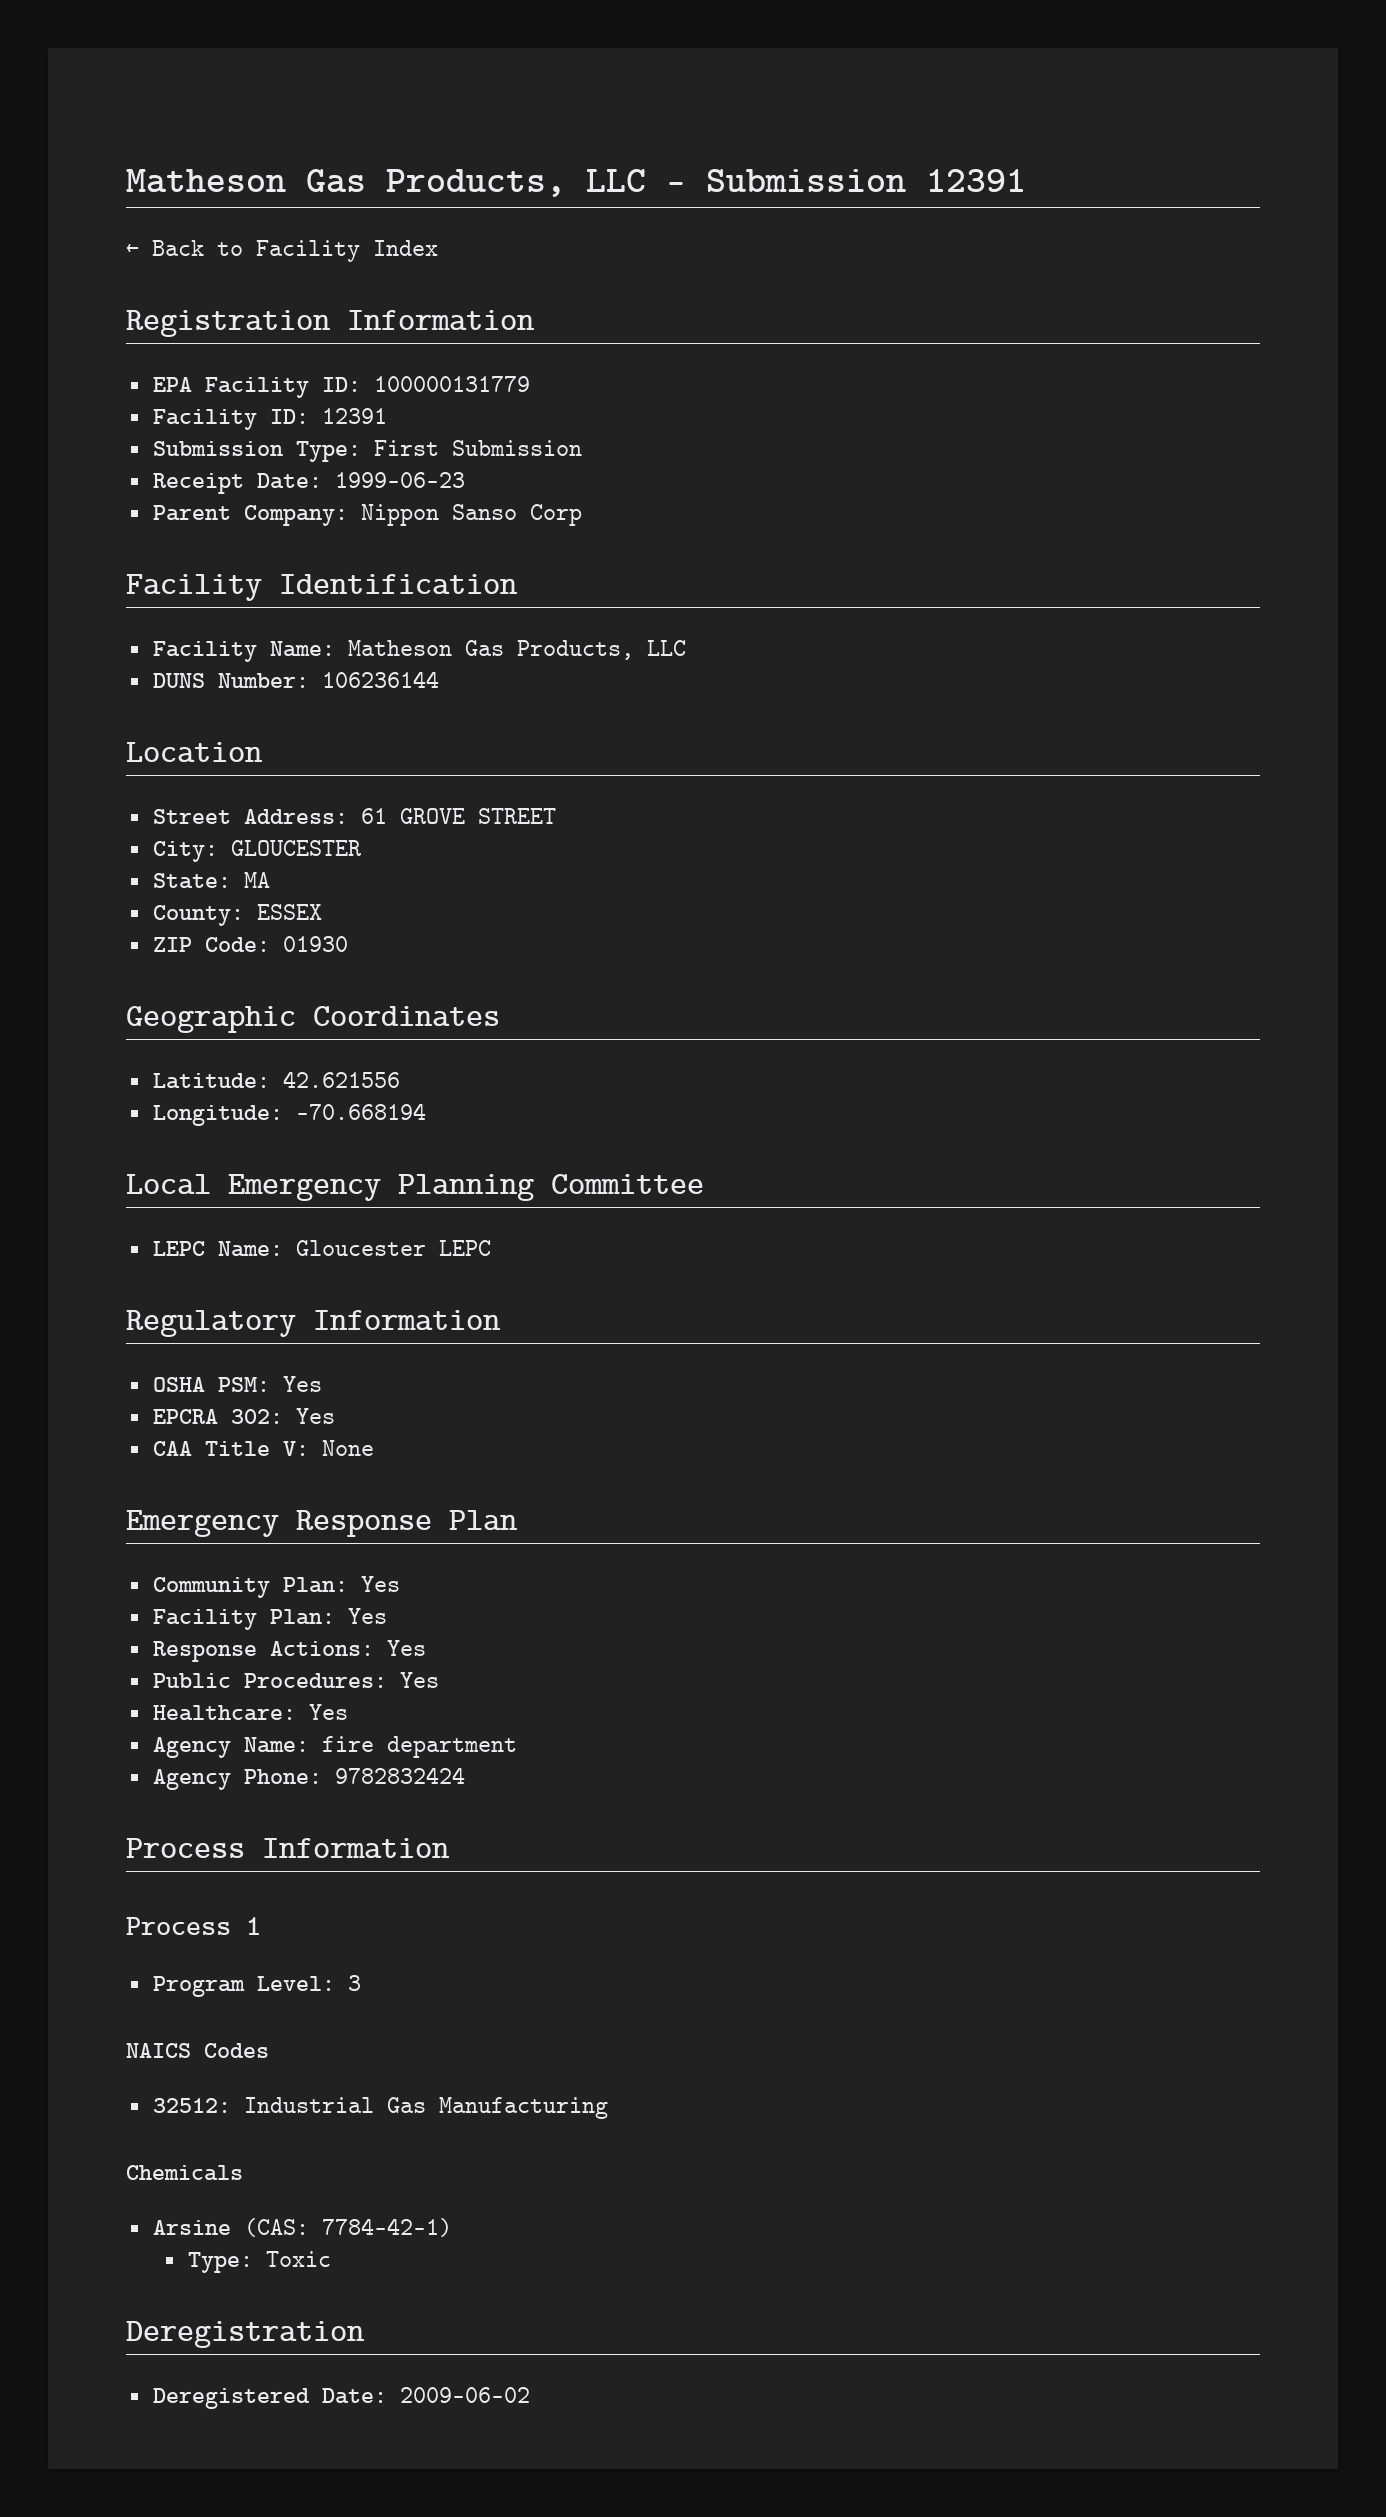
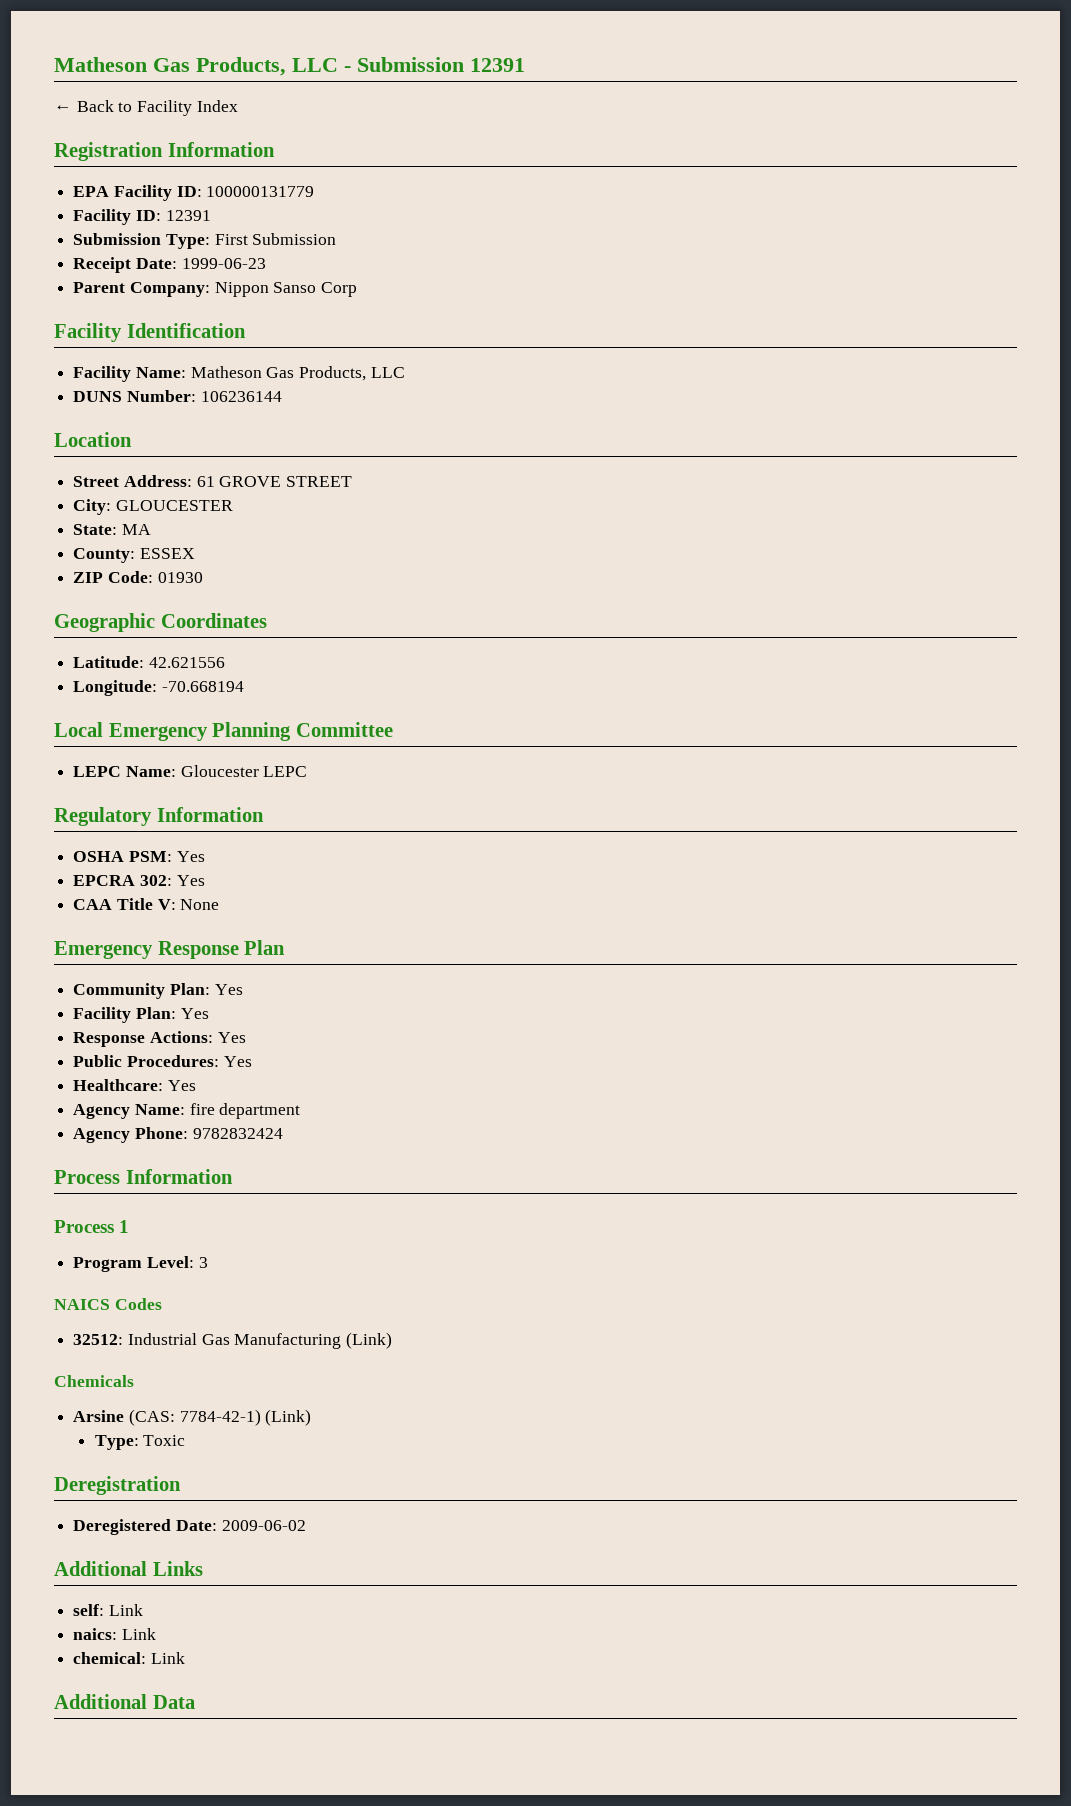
- 32512: Industrial Gas Manufacturing
+ 32512: Industrial Gas Manufacturing (Link)
- Arsine (CAS: 7784-42-1)
+ Arsine (CAS: 7784-42-1) (Link)
+ Additional Links
+ self: Link
+ naics: Link
+ chemical: Link
+ Additional Data

